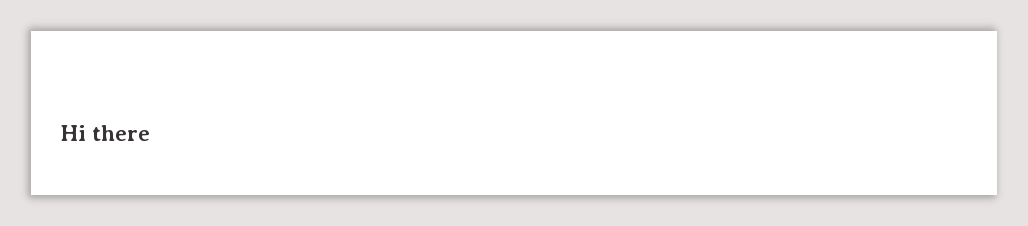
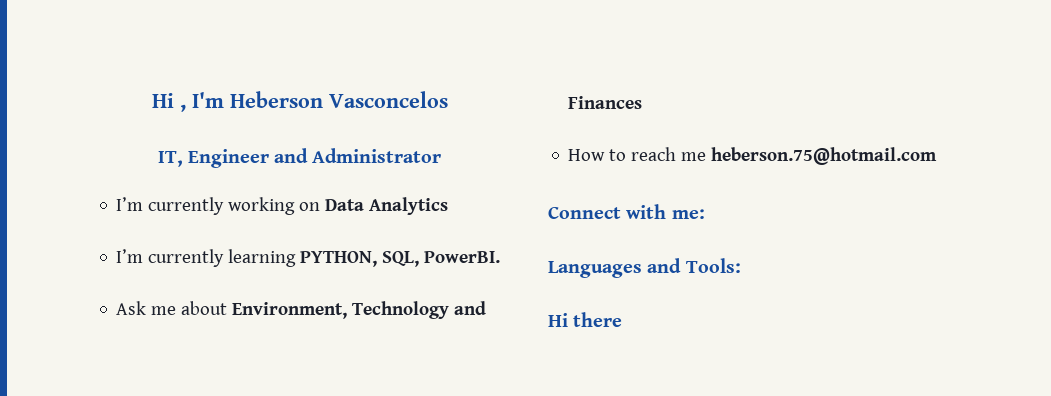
+ Hi , I'm Heberson Vasconcelos
+ IT, Engineer and Administrator
+ I’m currently working on Data Analytics
+ I’m currently learning PYTHON, SQL, PowerBI.
+ Ask me about Environment, Technology and Finances
+ How to reach me heberson.75@hotmail.com
+ Connect with me:
+ Languages and Tools:

